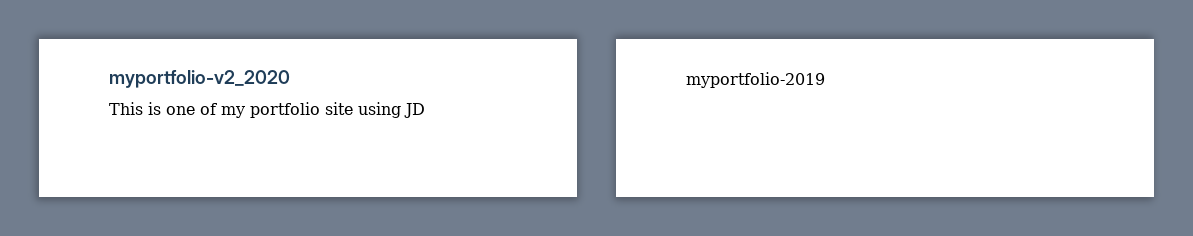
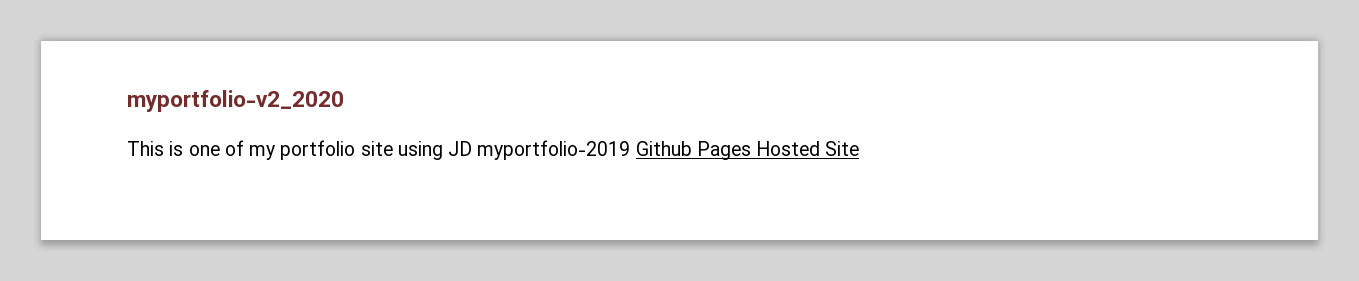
- This is one of my portfolio site using JD myportfolio-2019
+ This is one of my portfolio site using JD myportfolio-2019 Github Pages Hosted Site

